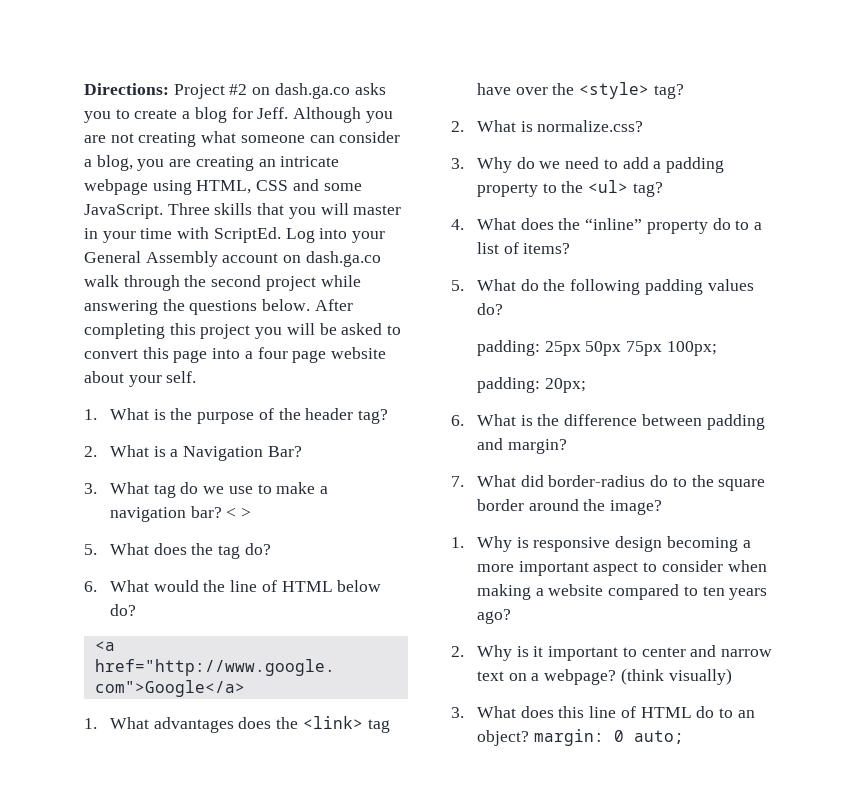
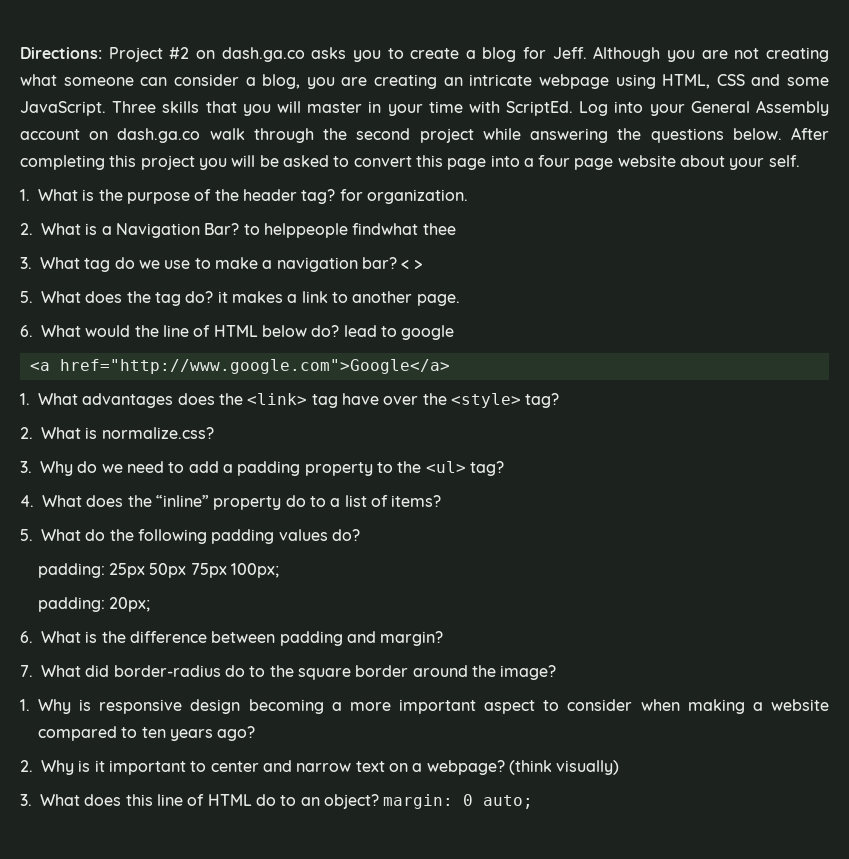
- 1. What is the purpose of the header tag?
+ 1. What is the purpose of the header tag? for organization.
- 2. What is a Navigation Bar?
+ 2. What is a Navigation Bar? to helppeople findwhat thee
- 5. What does the tag do?
+ 5. What does the tag do? it makes a link to another page.
- 6. What would the line of HTML below do?
+ 6. What would the line of HTML below do? lead to google

